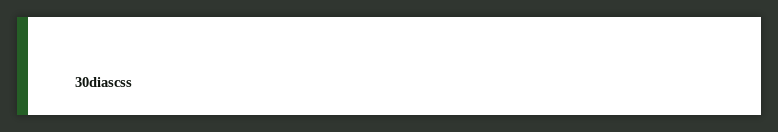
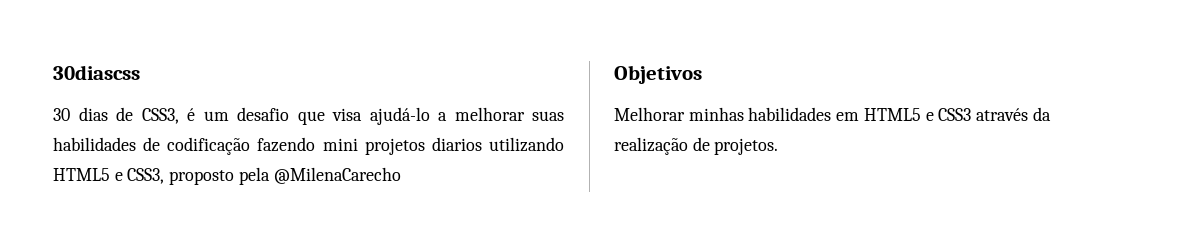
+ 30 dias de CSS3, é um desafio que visa ajudá-lo a melhorar suas habilidades de codificação fazendo mini projetos diarios utilizando HTML5 e CSS3, proposto pela @MilenaCarecho
+ Objetivos
+ Melhorar minhas habilidades em HTML5 e CSS3 através da realização de projetos.

